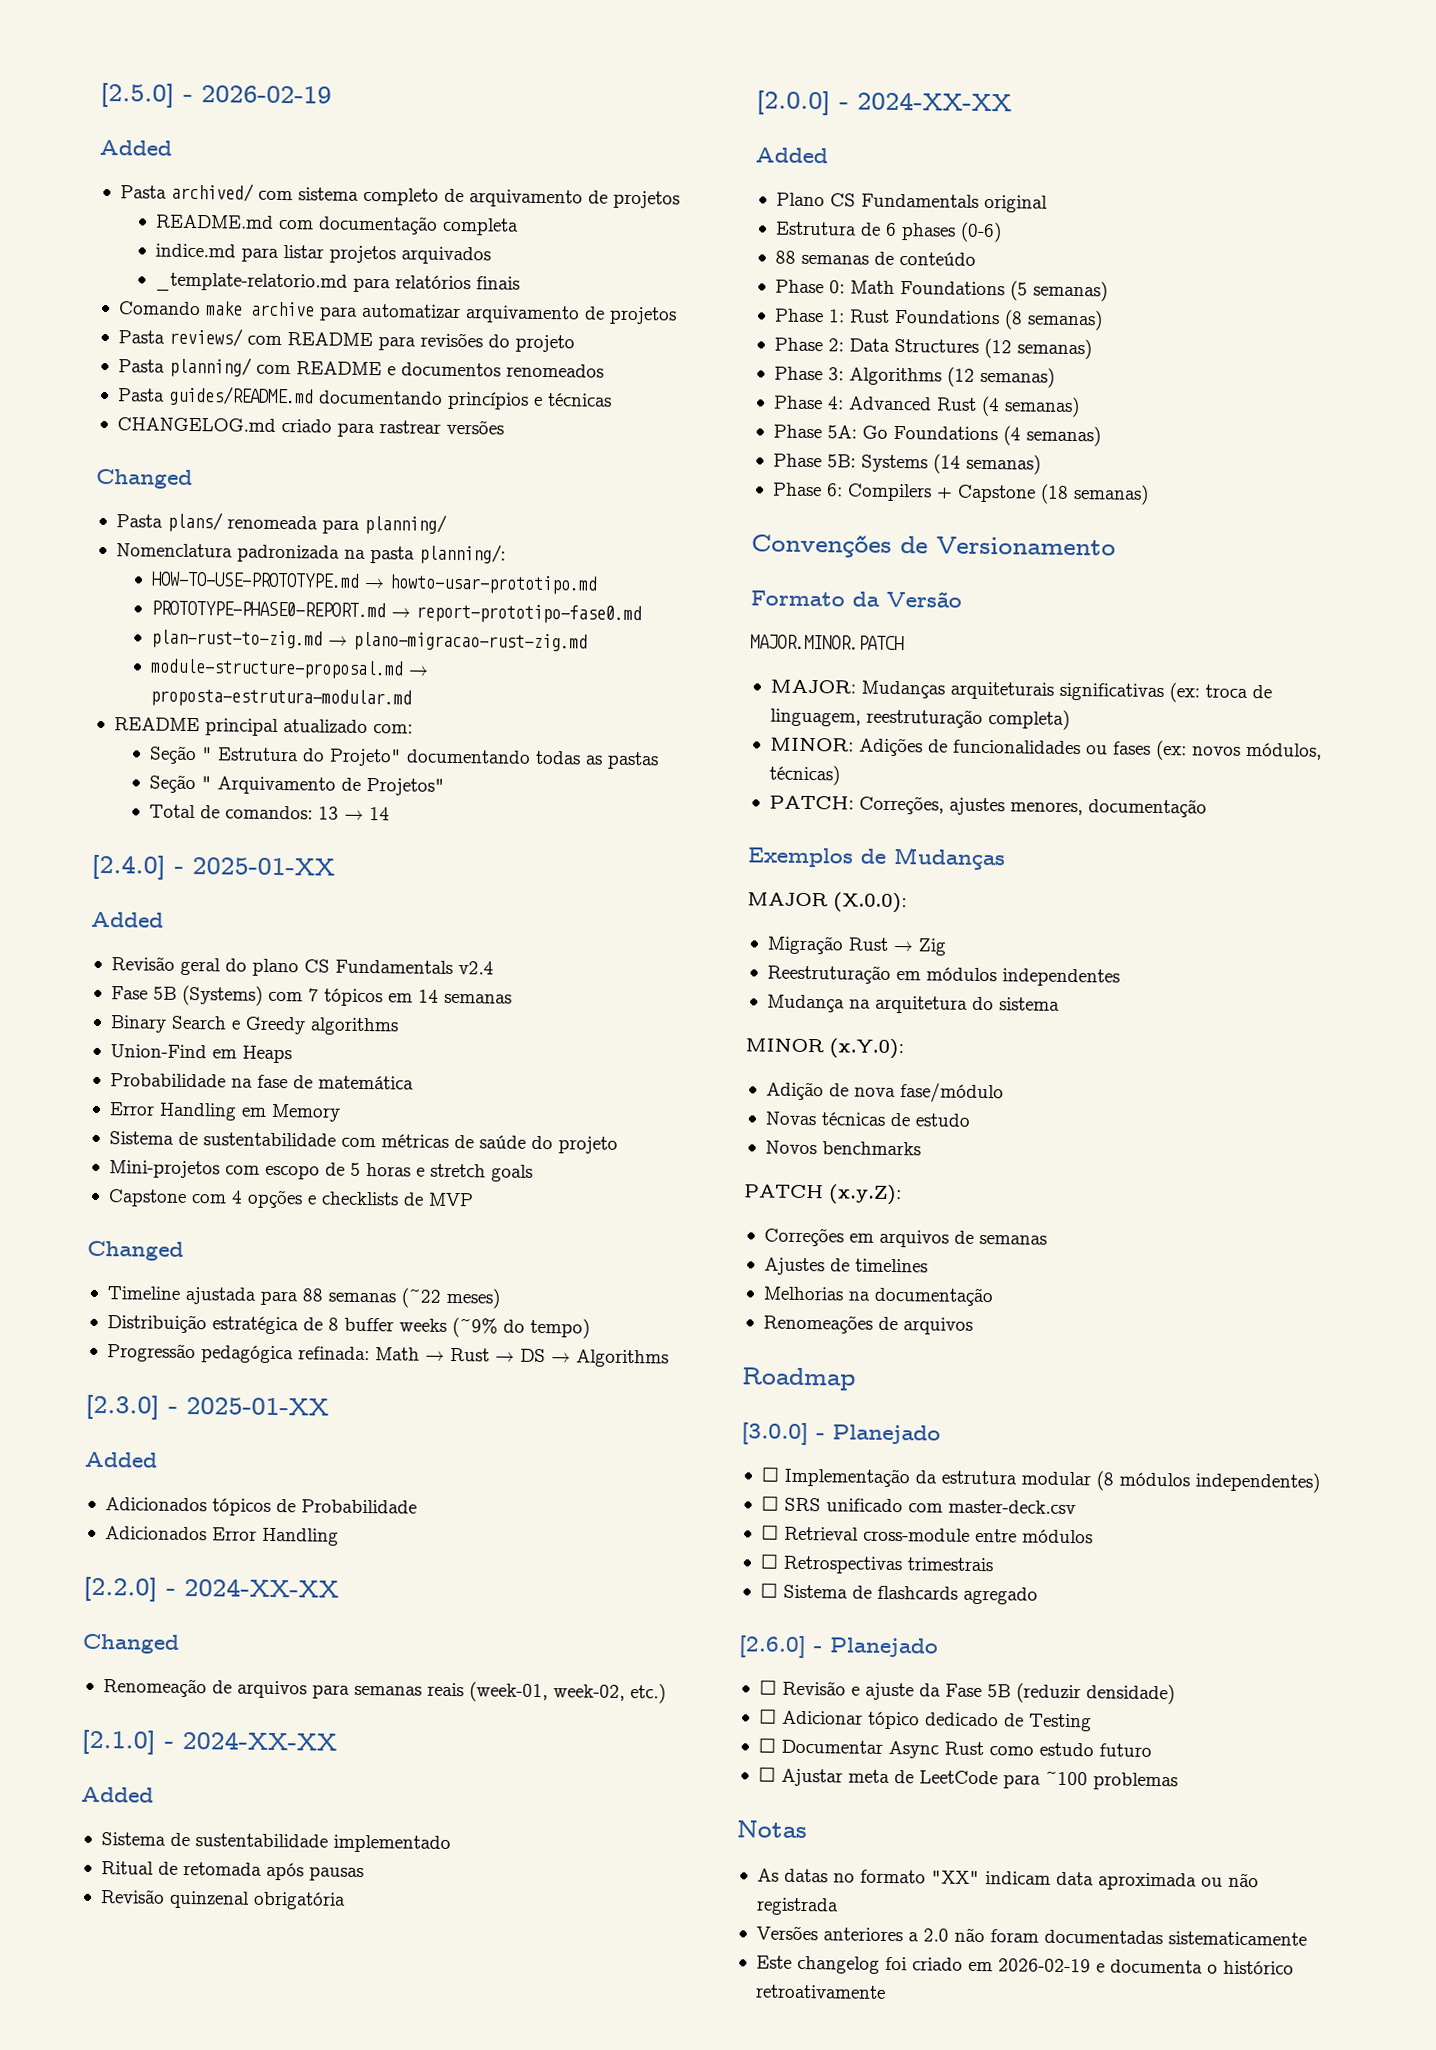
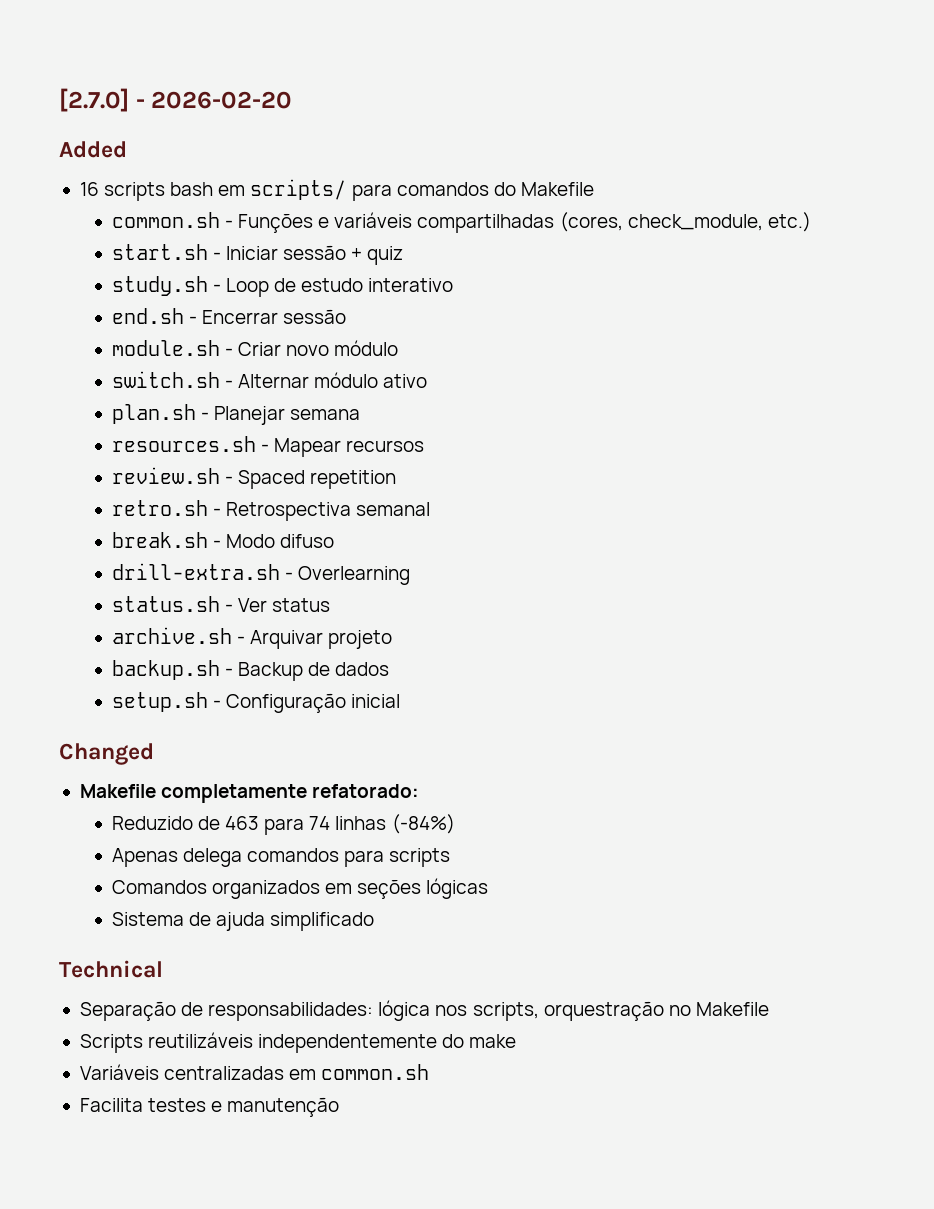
- [2.5.0] - 2026-02-19
+ [2.7.0] - 2026-02-20
  Added
- Pasta archived/ com sistema completo de arquivamento de projetos
- README.md com documentação completa
- indice.md para listar projetos arquivados
- _template-relatorio.md para relatórios finais
- Comando make archive para automatizar arquivamento de projetos
- Pasta reviews/ com README para revisões do projeto
- Pasta planning/ com README e documentos renomeados
- Pasta guides/README.md documentando princípios e técnicas
- CHANGELOG.md criado para rastrear versões
+ 16 scripts bash em scripts/ para comandos do Makefile
+ common.sh - Funções e variáveis compartilhadas (cores, check_module, etc.)
+ start.sh - Iniciar sessão + quiz
+ study.sh - Loop de estudo interativo
+ end.sh - Encerrar sessão
+ module.sh - Criar novo módulo
+ switch.sh - Alternar módulo ativo
+ plan.sh - Planejar semana
+ resources.sh - Mapear recursos
+ review.sh - Spaced repetition
+ retro.sh - Retrospectiva semanal
+ break.sh - Modo difuso
+ drill-extra.sh - Overlearning
+ status.sh - Ver status
+ archive.sh - Arquivar projeto
+ backup.sh - Backup de dados
+ setup.sh - Configuração inicial
  Changed
- Pasta plans/ renomeada para planning/
- Nomenclatura padronizada na pasta planning/:
- HOW-TO-USE-PROTOTYPE.md → howto-usar-prototipo.md
- PROTOTYPE-PHASE0-REPORT.md → report-prototipo-fase0.md
- plan-rust-to-zig.md → plano-migracao-rust-zig.md
- module-structure-proposal.md → proposta-estrutura-modular.md
- README principal atualizado com:
- Seção " Estrutura do Projeto" documentando todas as pastas
- Seção " Arquivamento de Projetos"
- Total de comandos: 13 → 14
- [2.4.0] - 2025-01-XX
- Added
- Revisão geral do plano CS Fundamentals v2.4
- Fase 5B (Systems) com 7 tópicos em 14 semanas
- Binary Search e Greedy algorithms
- Union-Find em Heaps
- Probabilidade na fase de matemática
- Error Handling em Memory
- Sistema de sustentabilidade com métricas de saúde do projeto
- Mini-projetos com escopo de 5 horas e stretch goals
- Capstone com 4 opções e checklists de MVP
- Changed
- Timeline ajustada para 88 semanas (~22 meses)
- Distribuição estratégica de 8 buffer weeks (~9% do tempo)
- Progressão pedagógica refinada: Math → Rust → DS → Algorithms
- [2.3.0] - 2025-01-XX
- Added
- Adicionados tópicos de Probabilidade
- Adicionados Error Handling
- [2.2.0] - 2024-XX-XX
- Changed
- Renomeação de arquivos para semanas reais (week-01, week-02, etc.)
- [2.1.0] - 2024-XX-XX
- Added
- Sistema de sustentabilidade implementado
- Ritual de retomada após pausas
- Revisão quinzenal obrigatória
- [2.0.0] - 2024-XX-XX
- Added
- Plano CS Fundamentals original
- Estrutura de 6 phases (0-6)
- 88 semanas de conteúdo
- Phase 0: Math Foundations (5 semanas)
- Phase 1: Rust Foundations (8 semanas)
- Phase 2: Data Structures (12 semanas)
- Phase 3: Algorithms (12 semanas)
- Phase 4: Advanced Rust (4 semanas)
- Phase 5A: Go Foundations (4 semanas)
- Phase 5B: Systems (14 semanas)
- Phase 6: Compilers + Capstone (18 semanas)
- Convenções de Versionamento
- Formato da Versão
- MAJOR.MINOR.PATCH
- MAJOR: Mudanças arquiteturais significativas (ex: troca de linguagem, reestruturação completa)
- MINOR: Adições de funcionalidades ou fases (ex: novos módulos, técnicas)
- PATCH: Correções, ajustes menores, documentação
- Exemplos de Mudanças
- MAJOR (X.0.0):
- Migração Rust → Zig
- Reestruturação em módulos independentes
- Mudança na arquitetura do sistema
- MINOR (x.Y.0):
- Adição de nova fase/módulo
- Novas técnicas de estudo
- Novos benchmarks
- PATCH (x.y.Z):
- Correções em arquivos de semanas
- Ajustes de timelines
- Melhorias na documentação
- Renomeações de arquivos
- Roadmap
- [3.0.0] - Planejado
- ☐ Implementação da estrutura modular (8 módulos independentes)
- ☐ SRS unificado com master-deck.csv
- ☐ Retrieval cross-module entre módulos
- ☐ Retrospectivas trimestrais
- ☐ Sistema de flashcards agregado
- [2.6.0] - Planejado
- ☐ Revisão e ajuste da Fase 5B (reduzir densidade)
- ☐ Adicionar tópico dedicado de Testing
- ☐ Documentar Async Rust como estudo futuro
- ☐ Ajustar meta de LeetCode para ~100 problemas
- Notas
- As datas no formato "XX" indicam data aproximada ou não registrada
- Versões anteriores a 2.0 não foram documentadas sistematicamente
- Este changelog foi criado em 2026-02-19 e documenta o histórico retroativamente
+ Makefile completamente refatorado:
+ Reduzido de 463 para 74 linhas (-84%)
+ Apenas delega comandos para scripts
+ Comandos organizados em seções lógicas
+ Sistema de ajuda simplificado
+ Technical
+ Separação de responsabilidades: lógica nos scripts, orquestração no Makefile
+ Scripts reutilizáveis independentemente do make
+ Variáveis centralizadas em common.sh
+ Facilita testes e manutenção

